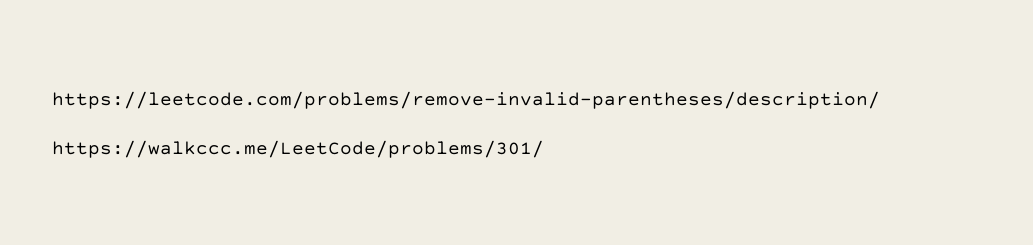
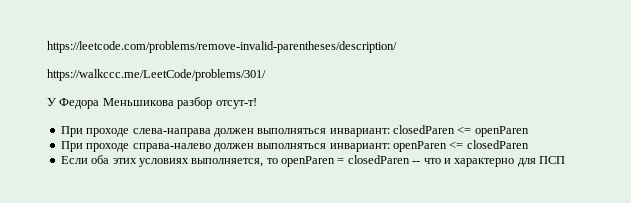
+ У Федора Меньшикова разбор отсут-т!
+ При проходе слева-направа должен выполняться инвариант: closedParen <= openParen
+ При проходе справа-налево должен выполняться инвариант: openParen <= closedParen
+ Если оба этих условиях выполняется, то openParen = closedParen -- что и характерно для ПСП

